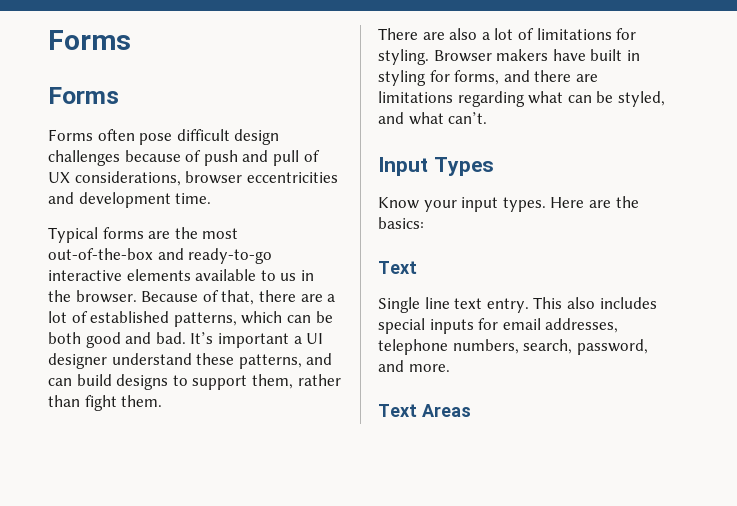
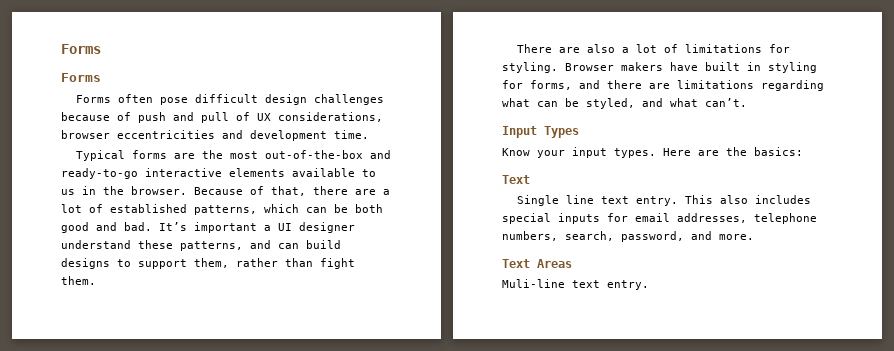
+ Muli-line text entry.

